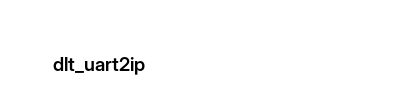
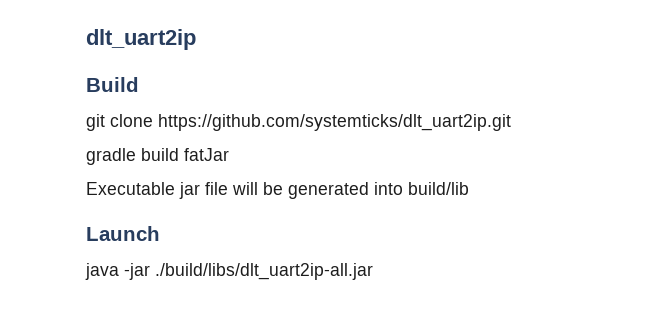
+ Build
+ git clone https://github.com/systemticks/dlt_uart2ip.git
+ gradle build fatJar
+ Executable jar file will be generated into build/lib
+ Launch
+ java -jar ./build/libs/dlt_uart2ip-all.jar

